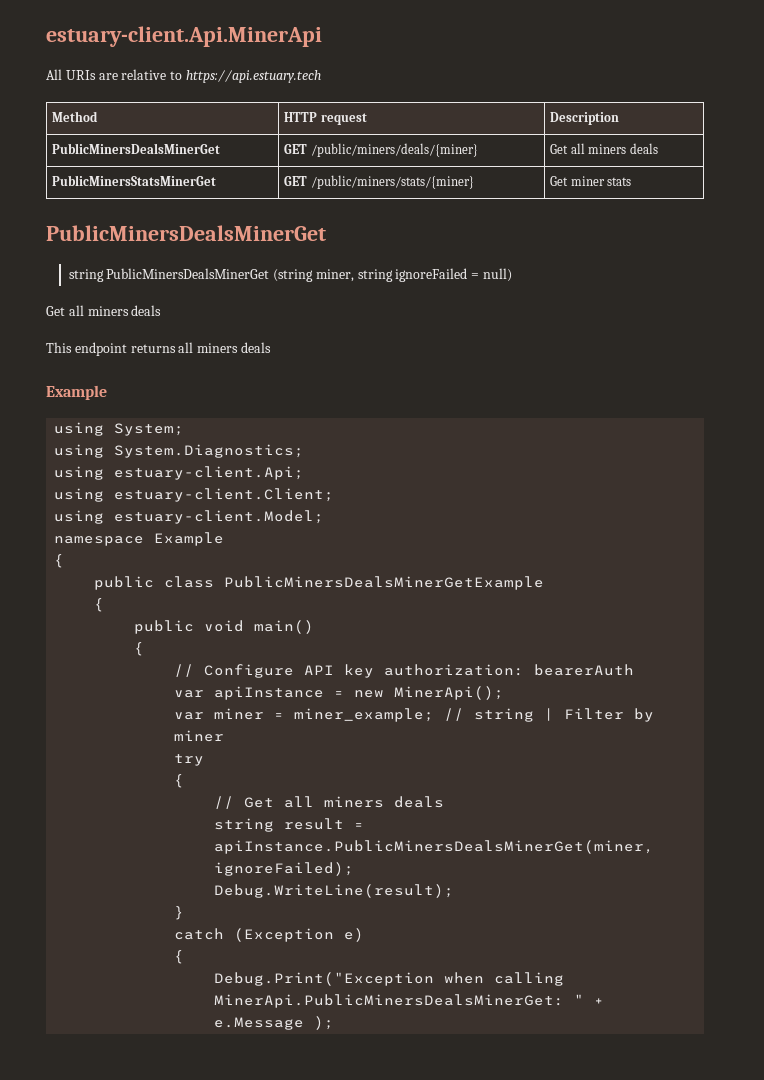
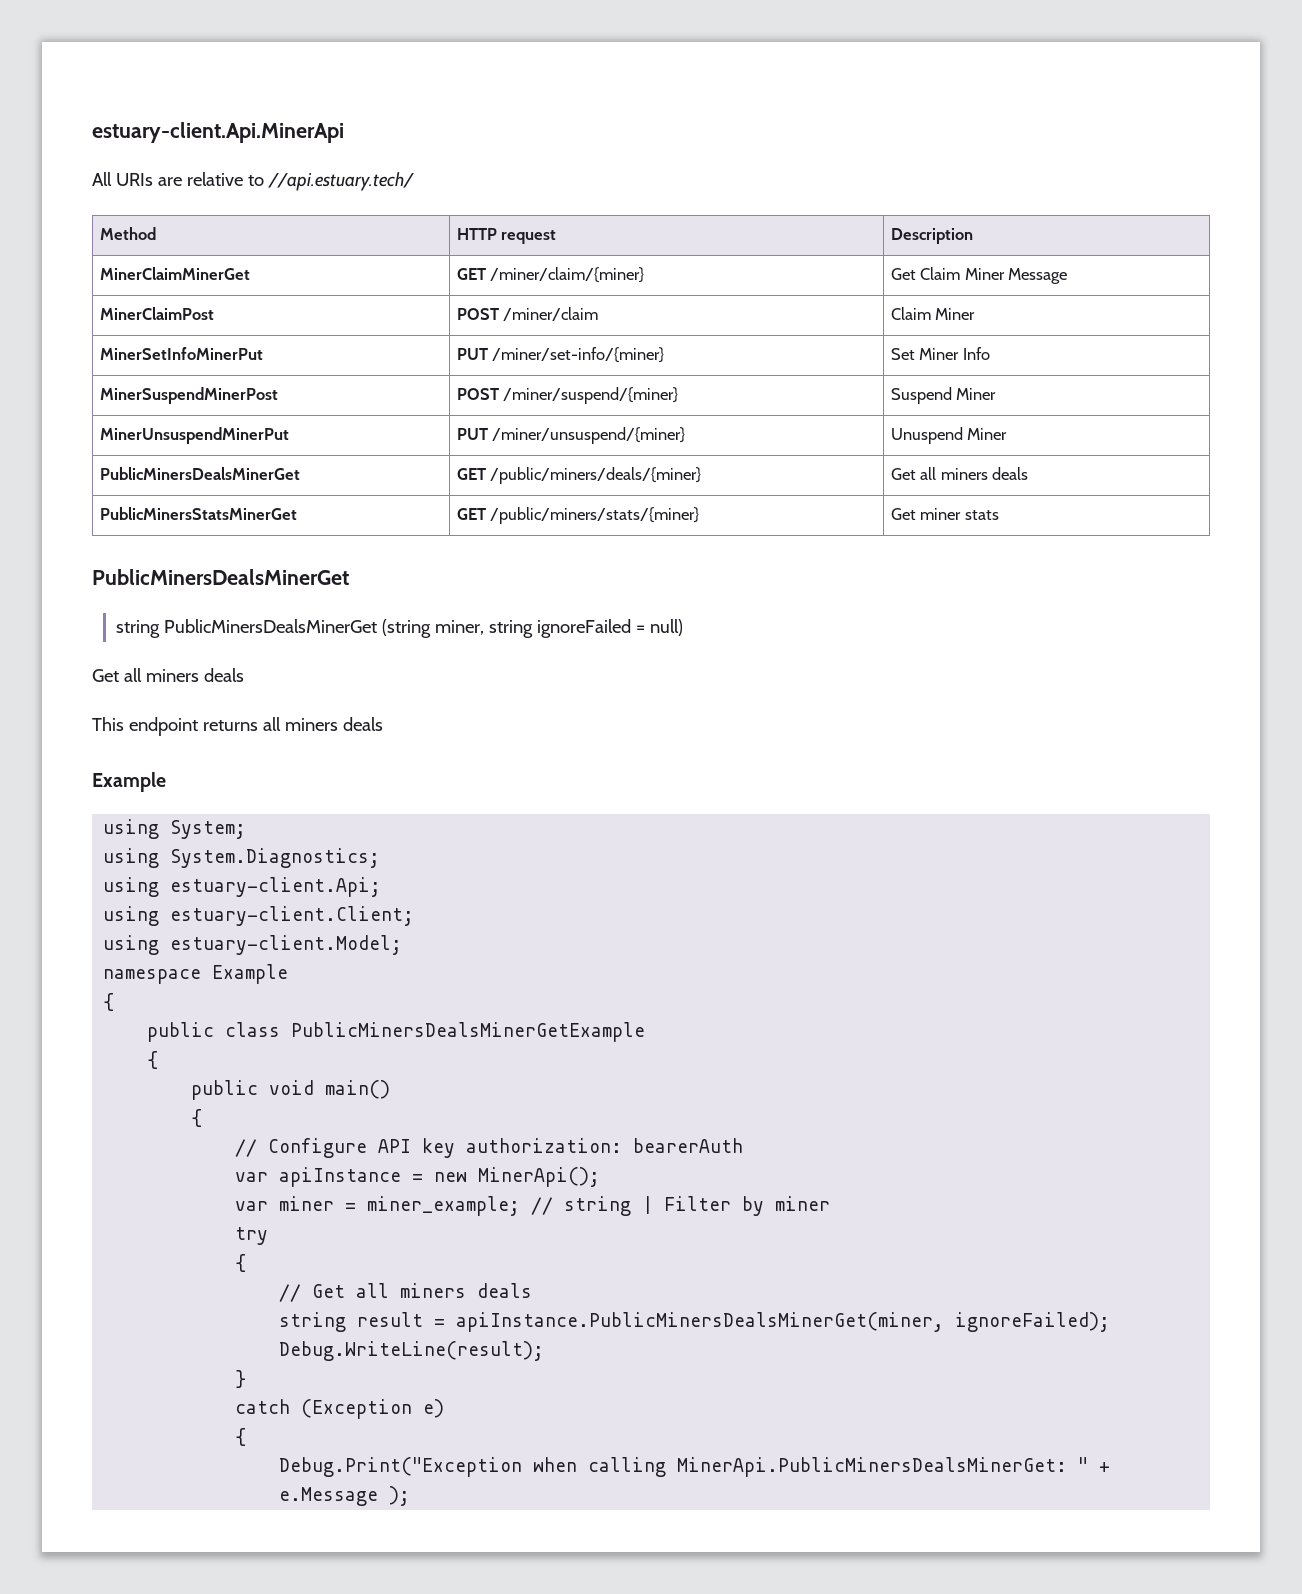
- All URIs are relative to https://api.estuary.tech
+ All URIs are relative to //api.estuary.tech/
+ MinerClaimMinerGet | GET /miner/claim/{miner} | Get Claim Miner Message
+ MinerClaimPost | POST /miner/claim | Claim Miner
+ MinerSetInfoMinerPut | PUT /miner/set-info/{miner} | Set Miner Info
+ MinerSuspendMinerPost | POST /miner/suspend/{miner} | Suspend Miner
+ MinerUnsuspendMinerPut | PUT /miner/unsuspend/{miner} | Unuspend Miner

